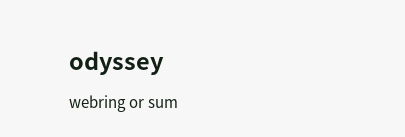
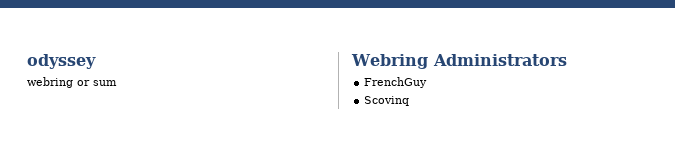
+ Webring Administrators
+ FrenchGuy
+ Scovinq

